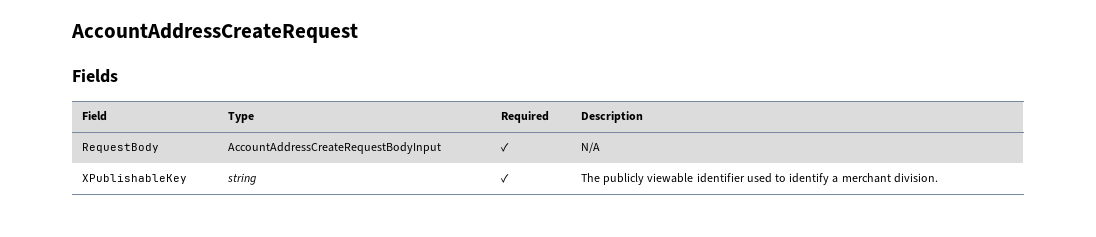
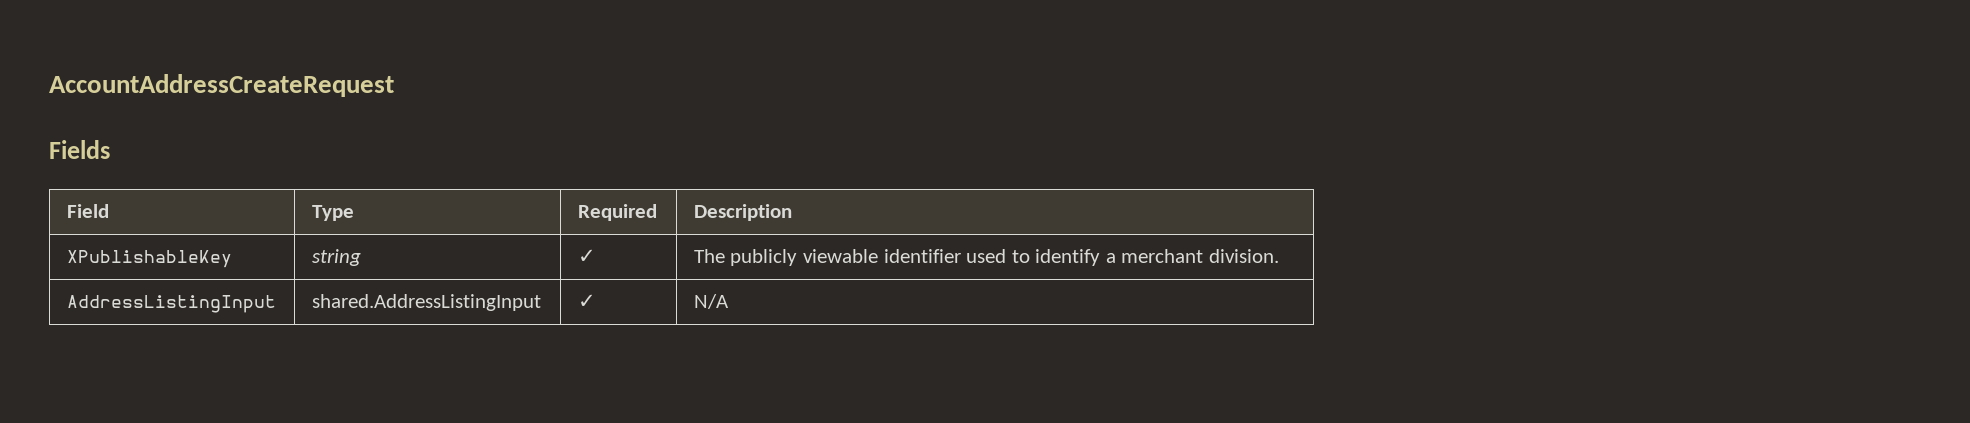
- RequestBody | AccountAddressCreateRequestBodyInput | ✓ | N/A
+ AddressListingInput | shared.AddressListingInput | ✓ | N/A

